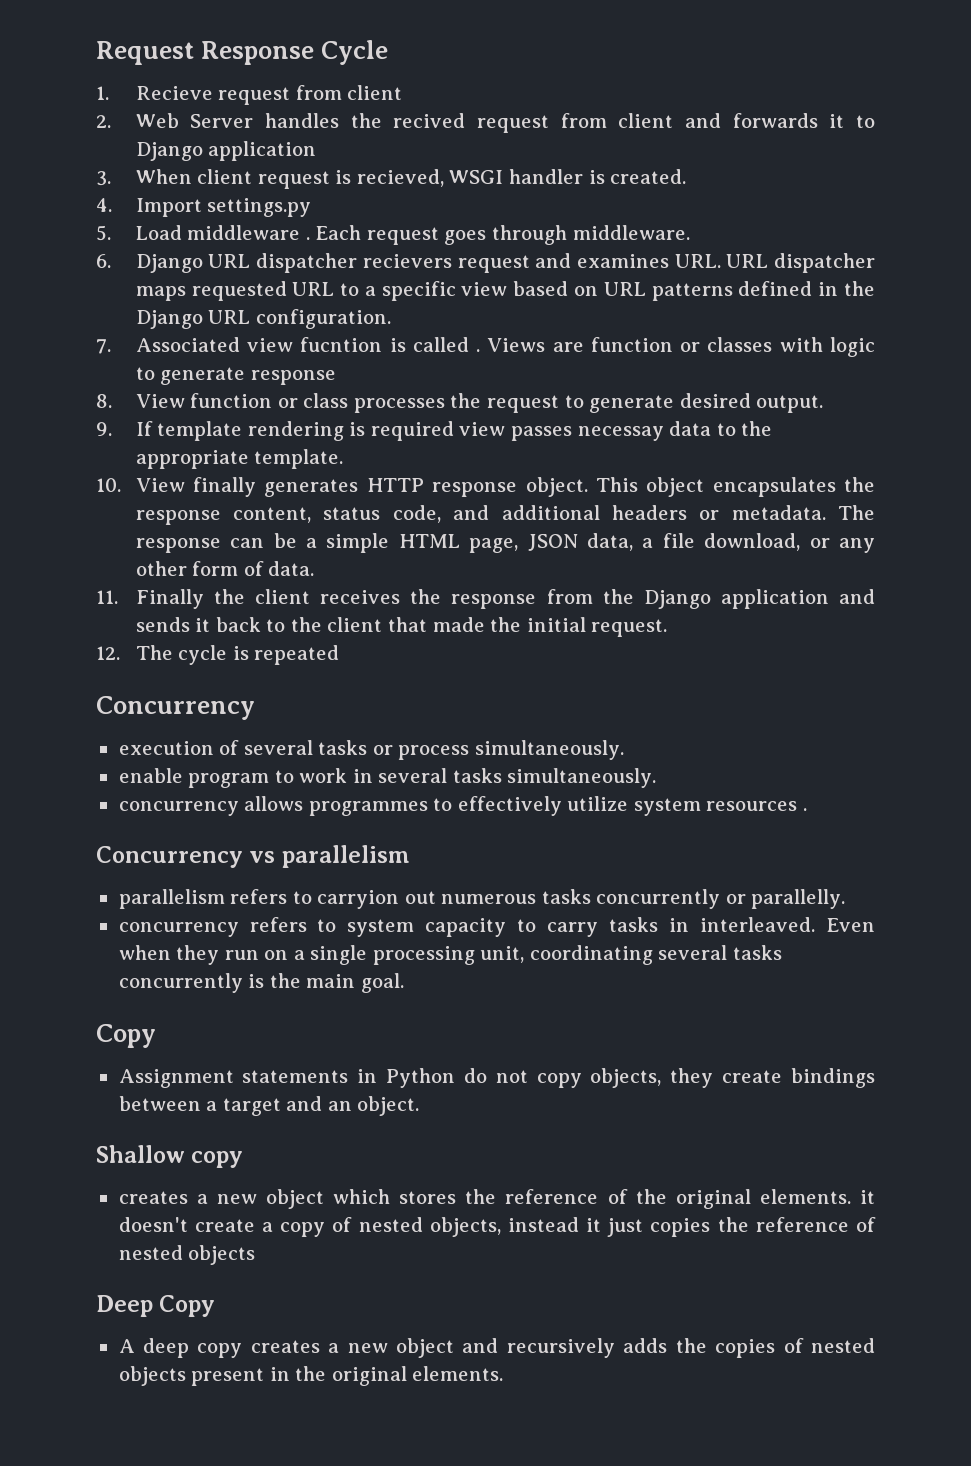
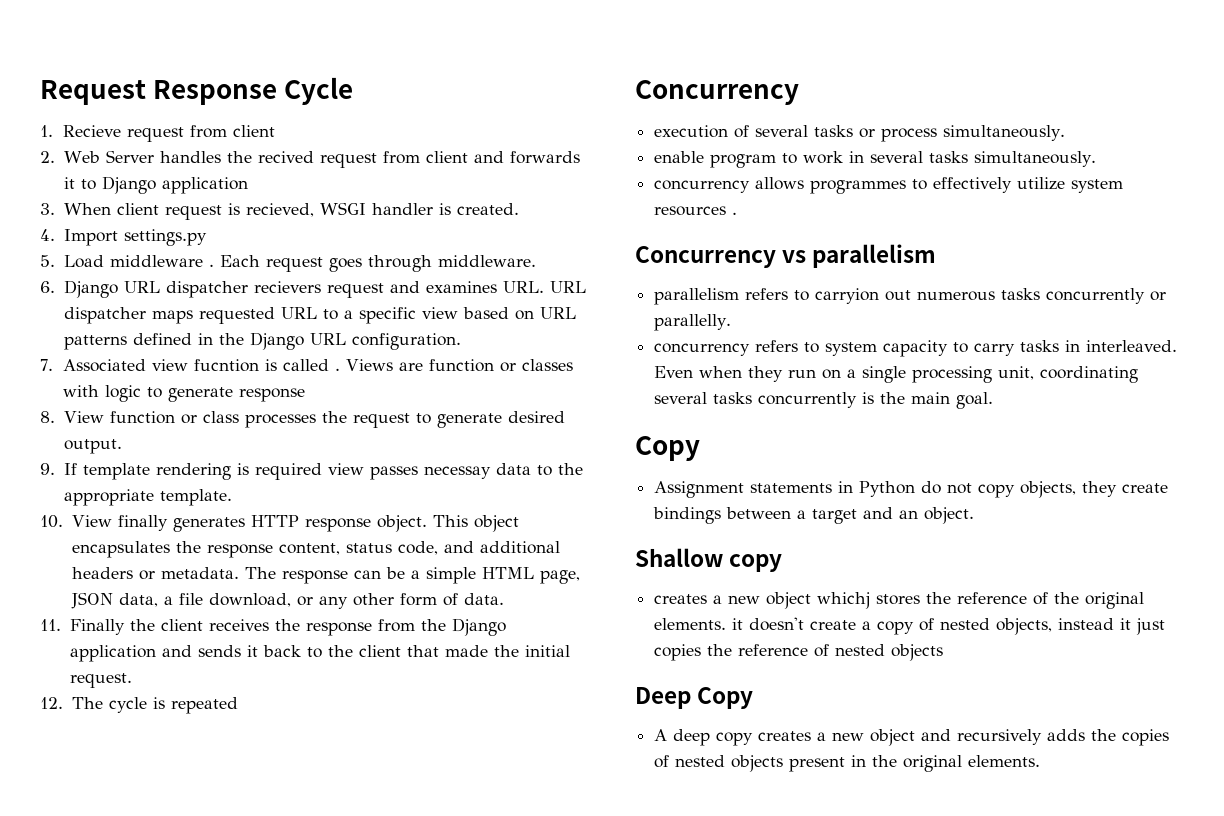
- creates a new object which stores the reference of the original elements. it doesn't create a copy of nested objects, instead it just copies the reference of nested objects
+ creates a new object whichj stores the reference of the original elements. it doesn't create a copy of nested objects, instead it just copies the reference of nested objects

